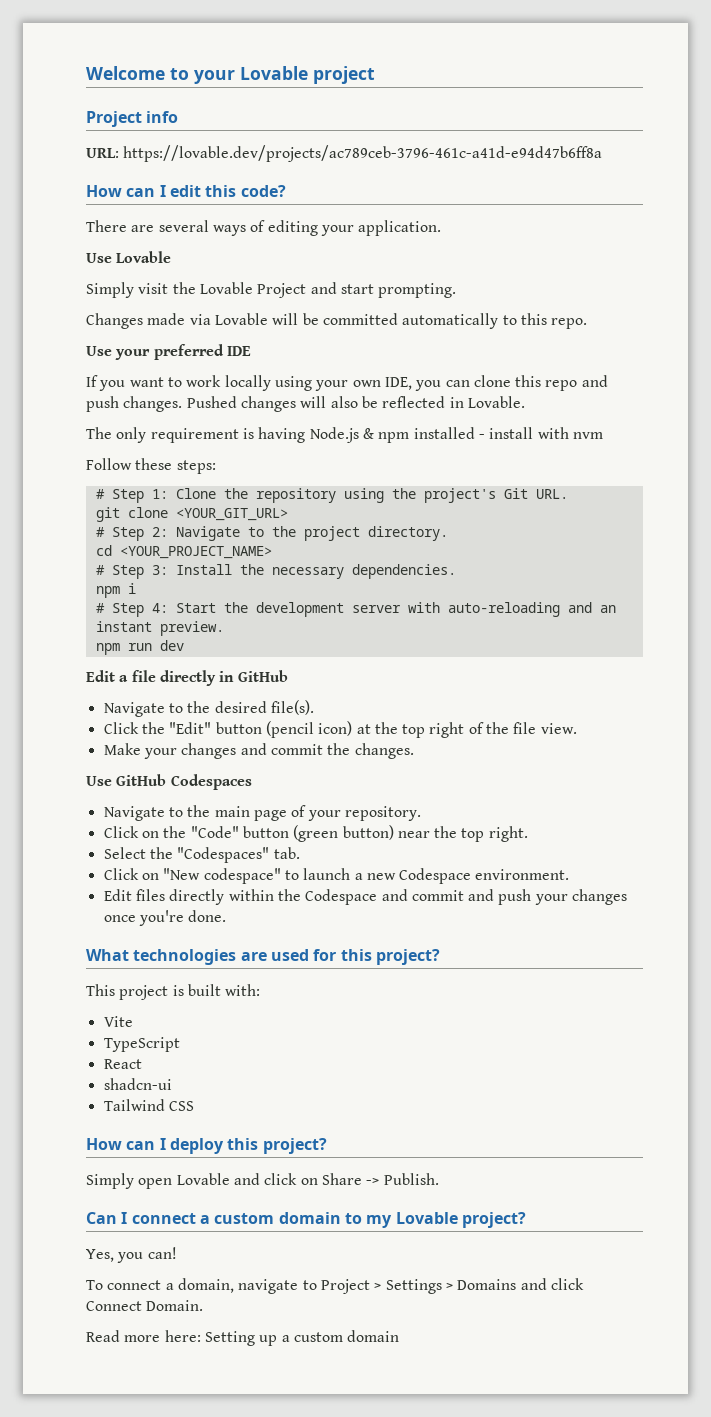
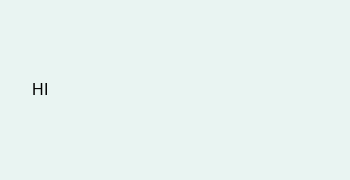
- Welcome to your Lovable project
- Project info
- URL: https://lovable.dev/projects/ac789ceb-3796-461c-a41d-e94d47b6ff8a
- How can I edit this code?
- There are several ways of editing your application.
- Use Lovable
- Simply visit the Lovable Project and start prompting.
- Changes made via Lovable will be committed automatically to this repo.
- Use your preferred IDE
- If you want to work locally using your own IDE, you can clone this repo and push changes. Pushed changes will also be reflected in Lovable.
- The only requirement is having Node.js & npm installed - install with nvm
- Follow these steps:
- # Step 1: Clone the repository using the project's Git URL.
- git clone <YOUR_GIT_URL>
- # Step 2: Navigate to the project directory.
- cd <YOUR_PROJECT_NAME>
- # Step 3: Install the necessary dependencies.
- npm i
- # Step 4: Start the development server with auto-reloading and an instant preview.
- npm run dev
- Edit a file directly in GitHub
- Navigate to the desired file(s).
- Click the "Edit" button (pencil icon) at the top right of the file view.
- Make your changes and commit the changes.
- Use GitHub Codespaces
- Navigate to the main page of your repository.
- Click on the "Code" button (green button) near the top right.
- Select the "Codespaces" tab.
- Click on "New codespace" to launch a new Codespace environment.
- Edit files directly within the Codespace and commit and push your changes once you're done.
- What technologies are used for this project?
- This project is built with:
- Vite
- TypeScript
- React
- shadcn-ui
- Tailwind CSS
- How can I deploy this project?
- Simply open Lovable and click on Share -> Publish.
- Can I connect a custom domain to my Lovable project?
- Yes, you can!
- To connect a domain, navigate to Project > Settings > Domains and click Connect Domain.
- Read more here: Setting up a custom domain
+ HI

